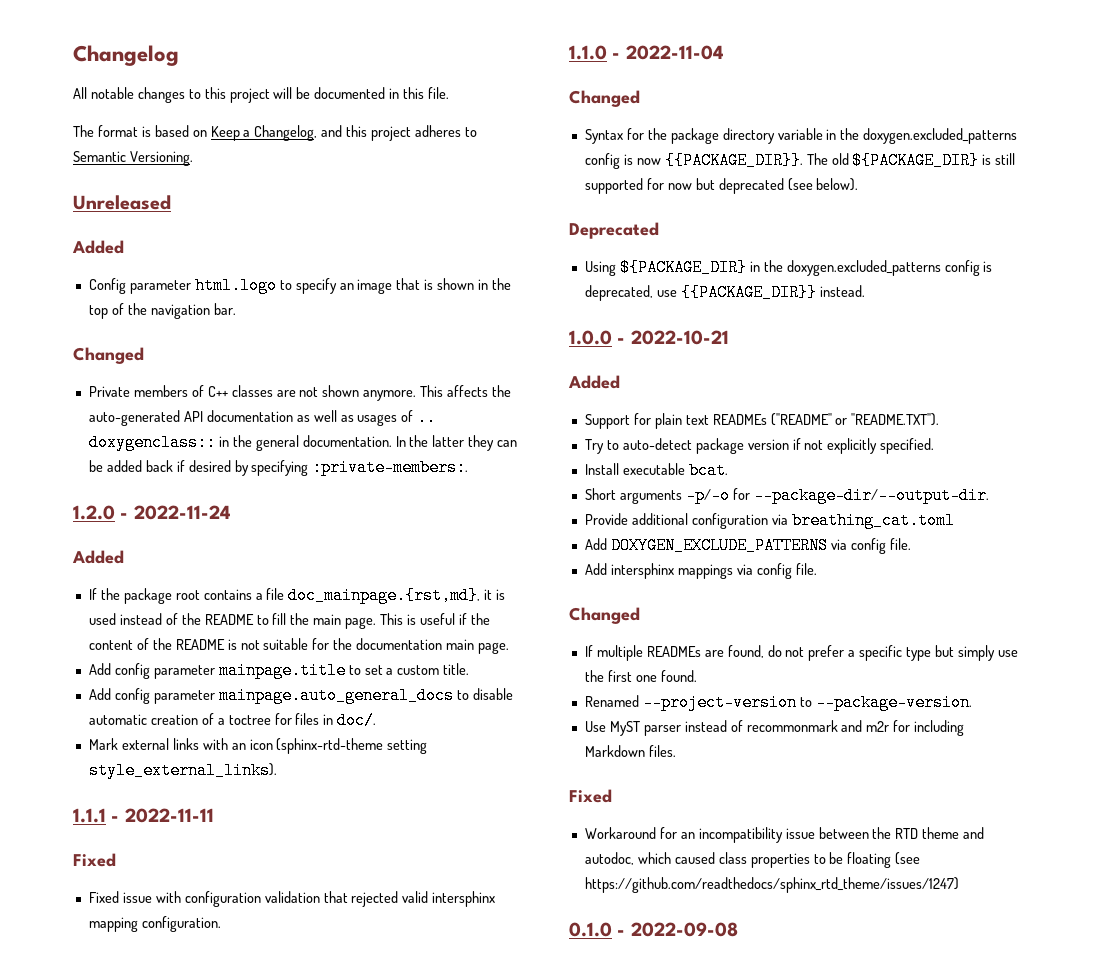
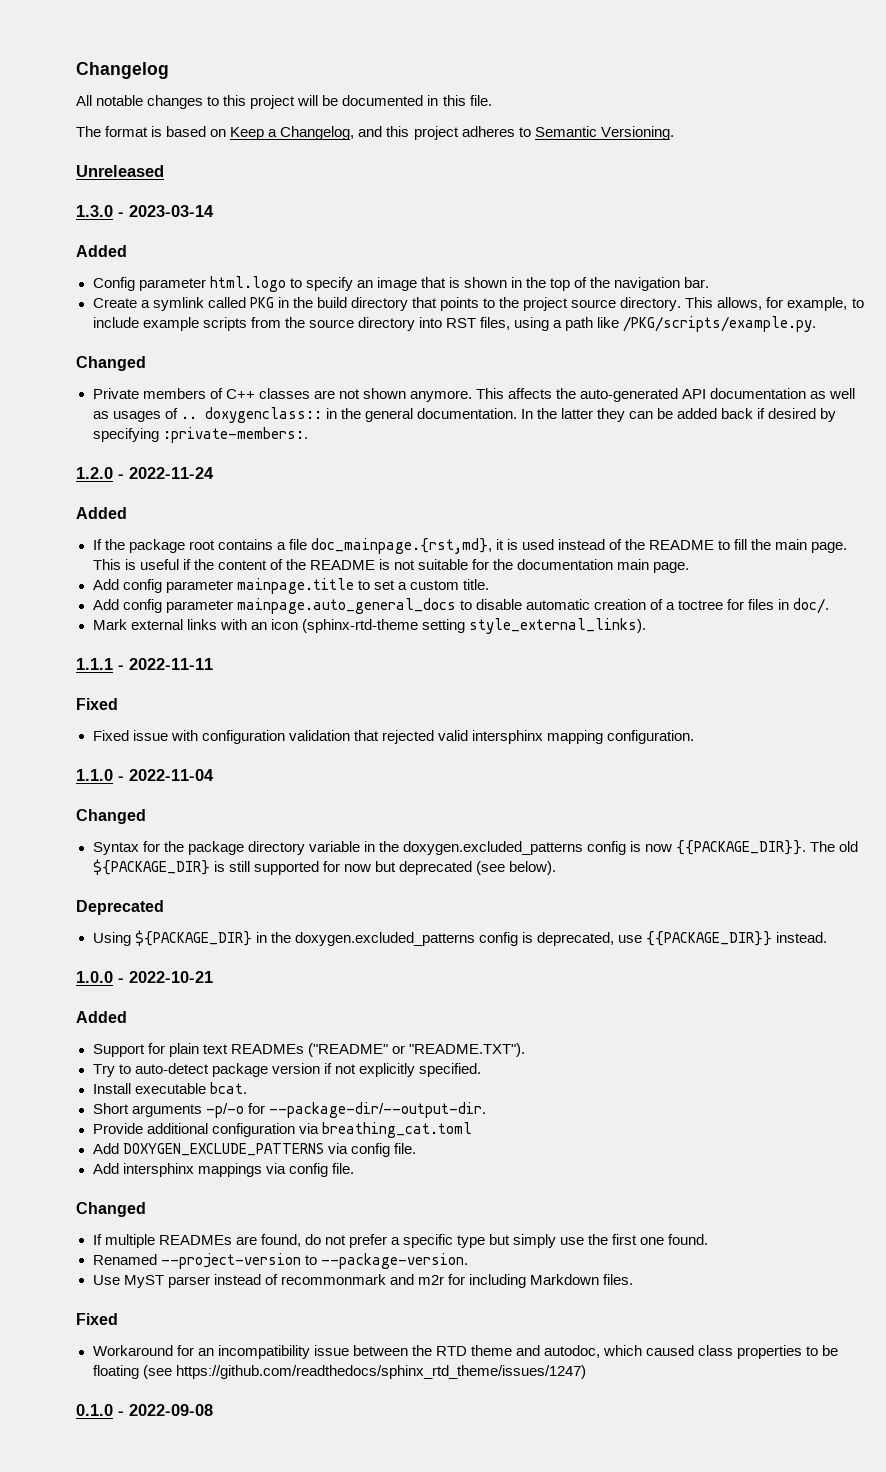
+ 1.3.0 - 2023-03-14
+ Create a symlink called PKG in the build directory that points to the project source directory. This allows, for example, to include example scripts from the source directory into RST files, using a path like /PKG/scripts/example.py.

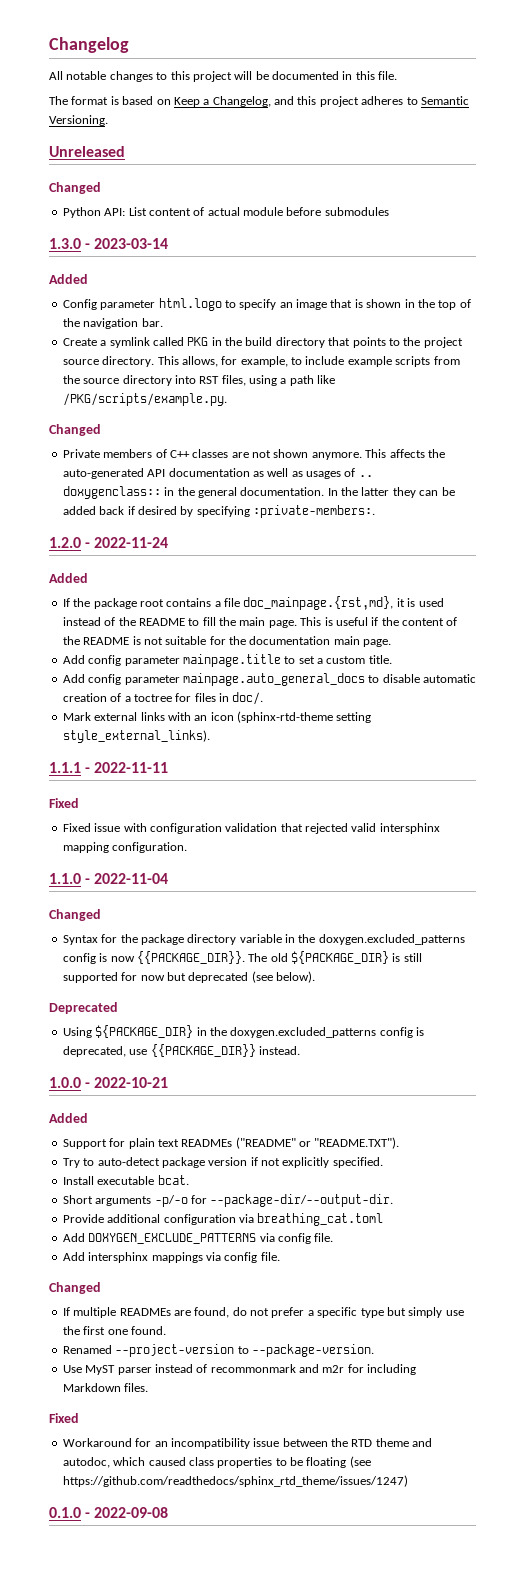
  Unreleased
+ Changed
+ Python API: List content of actual module before submodules

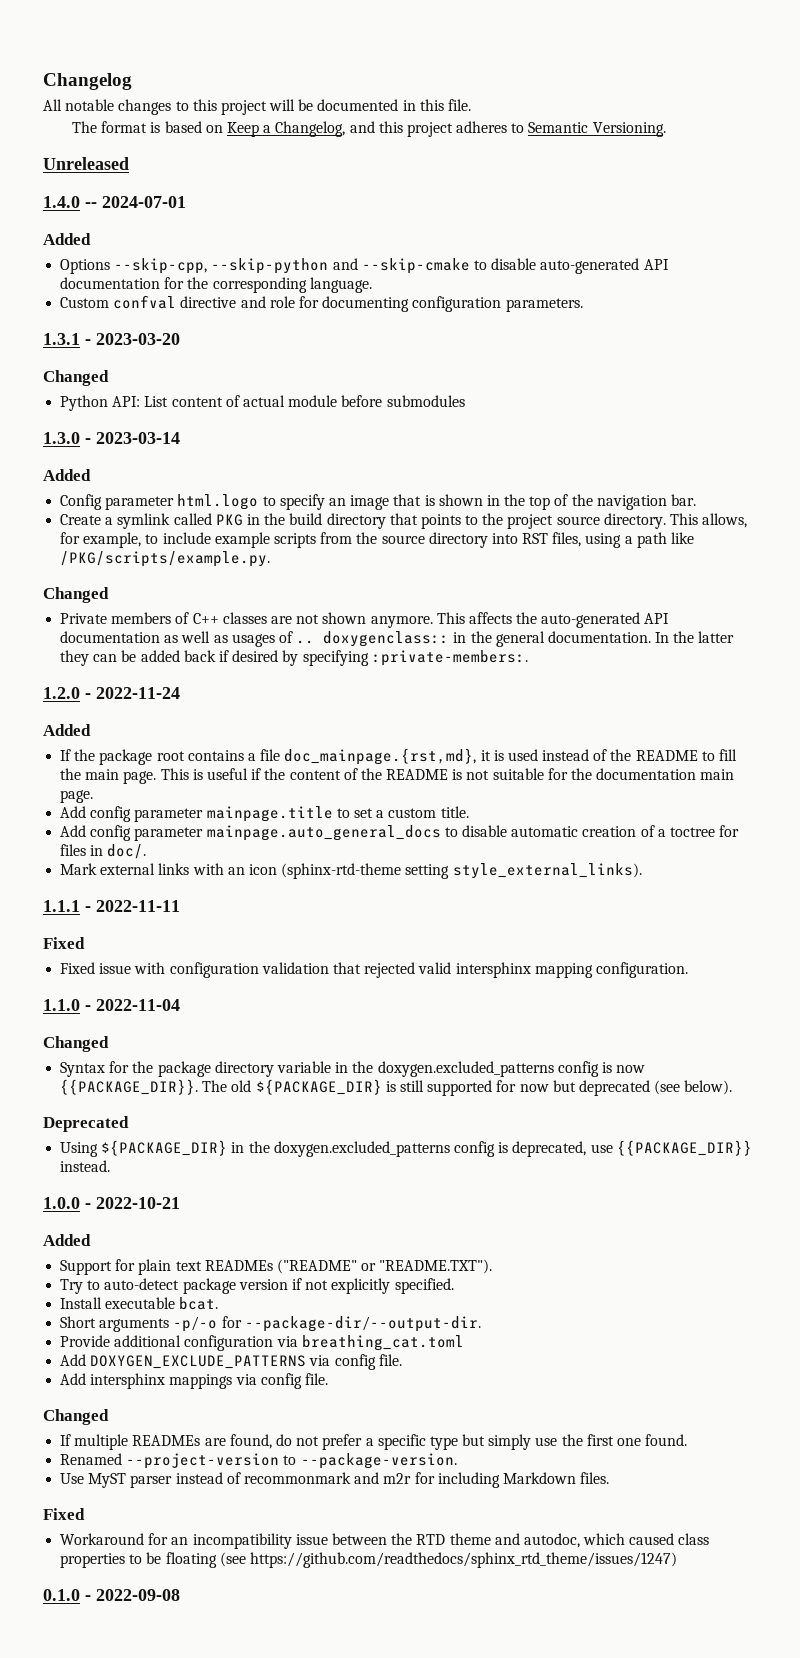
+ 1.4.0 -- 2024-07-01
+ Added
+ Options --skip-cpp, --skip-python and --skip-cmake to disable auto-generated API documentation for the corresponding language.
+ Custom confval directive and role for documenting configuration parameters.
+ 1.3.1 - 2023-03-20

